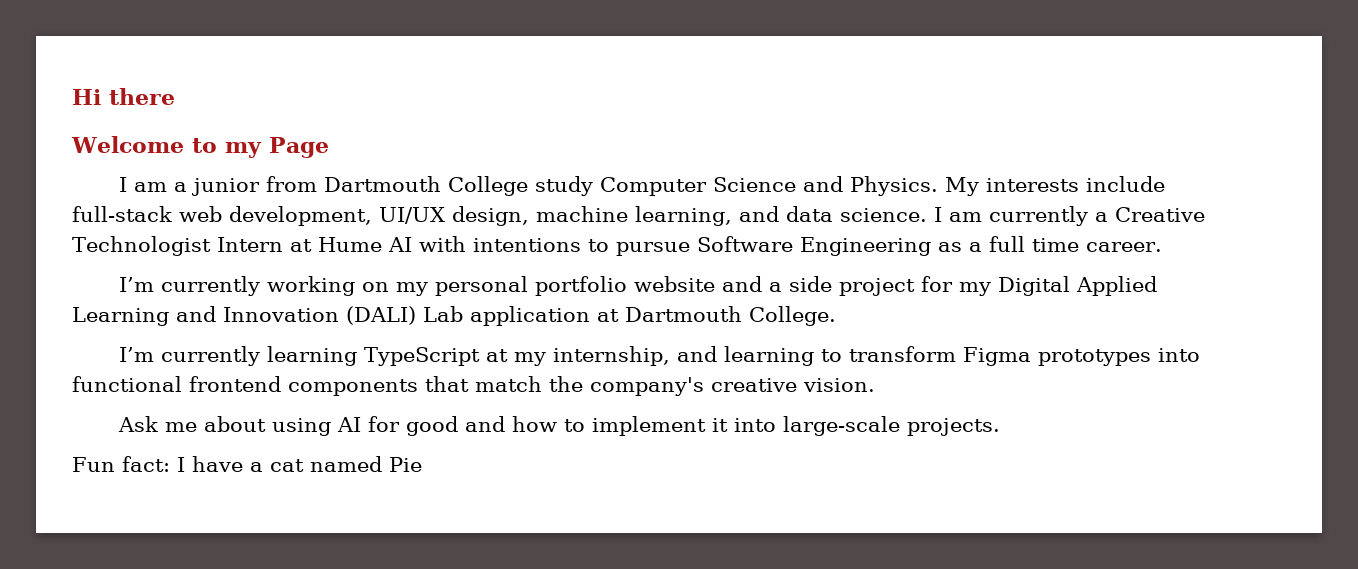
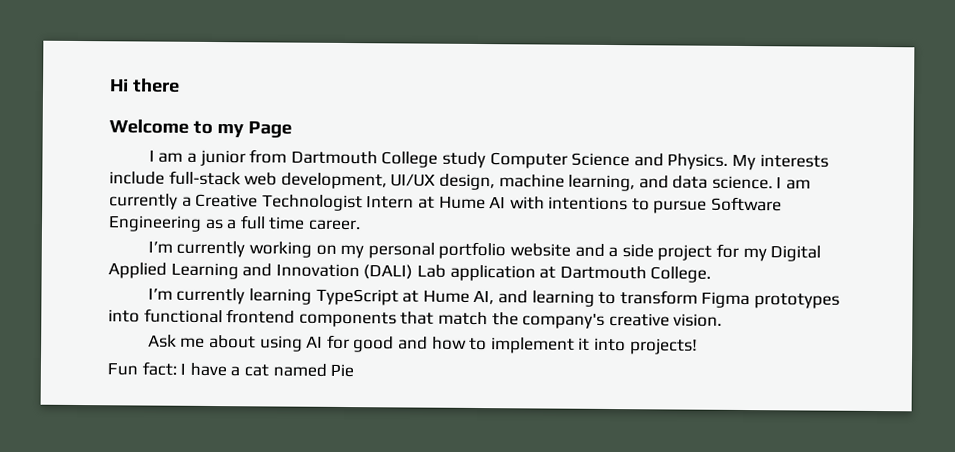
- I’m currently learning TypeScript at my internship, and learning to transform Figma prototypes into functional frontend components that match the company's creative vision.
+ I’m currently learning TypeScript at Hume AI, and learning to transform Figma prototypes into functional frontend components that match the company's creative vision.
- Ask me about using AI for good and how to implement it into large-scale projects.
+ Ask me about using AI for good and how to implement it into projects!

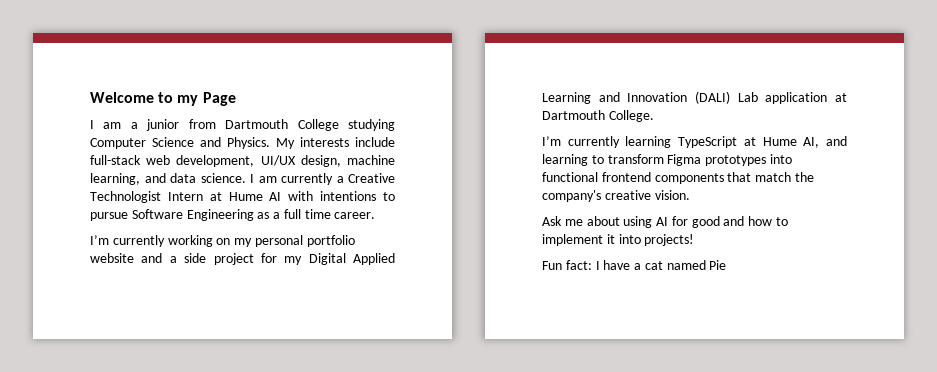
- Hi there
- I am a junior from Dartmouth College study Computer Science and Physics.
+ I am a junior from Dartmouth College studying Computer Science and Physics.

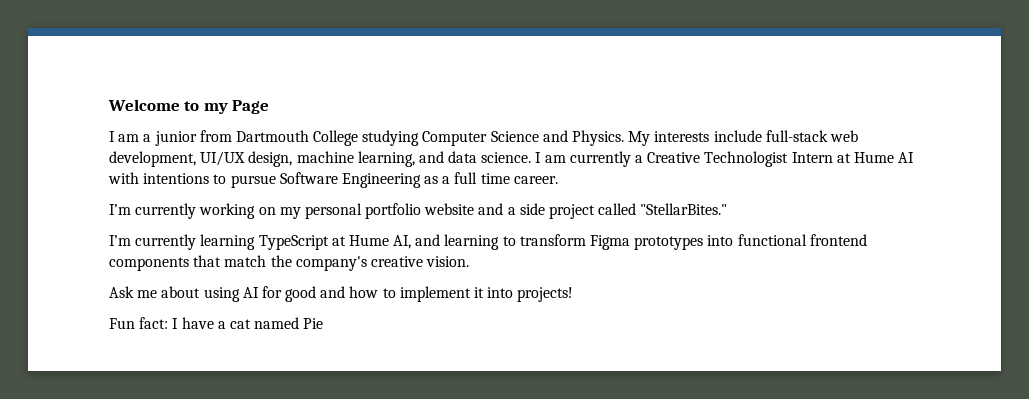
- I’m currently working on my personal portfolio website and a side project for my Digital Applied Learning and Innovation (DALI) Lab application at Dartmouth College.
+ I’m currently working on my personal portfolio website and a side project called "StellarBites."

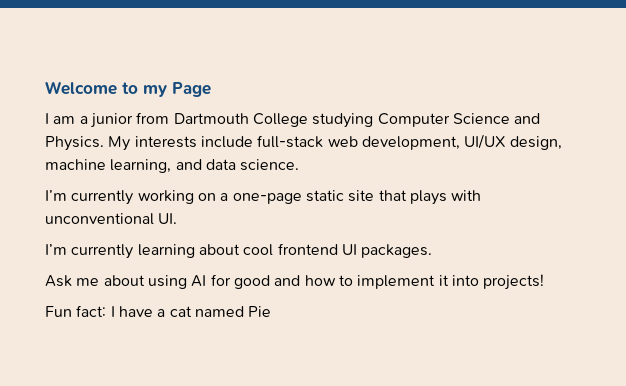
- My interests include full-stack web development, UI/UX design, machine learning, and data science. I am currently a Creative Technologist Intern at Hume AI with intentions to pursue Software Engineering as a full time career.
- I’m currently working on my personal portfolio website and a side project called "StellarBites."
- I’m currently learning TypeScript at Hume AI, and learning to transform Figma prototypes into functional frontend components that match the company's creative vision.
+ My interests include full-stack web development, UI/UX design, machine learning, and data science.
+ I’m currently working on a one-page static site that plays with unconventional UI.
+ I’m currently learning about cool frontend UI packages.

